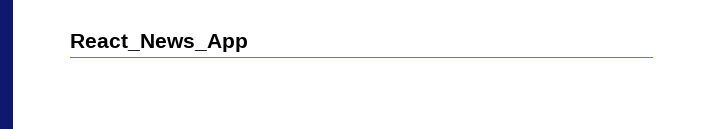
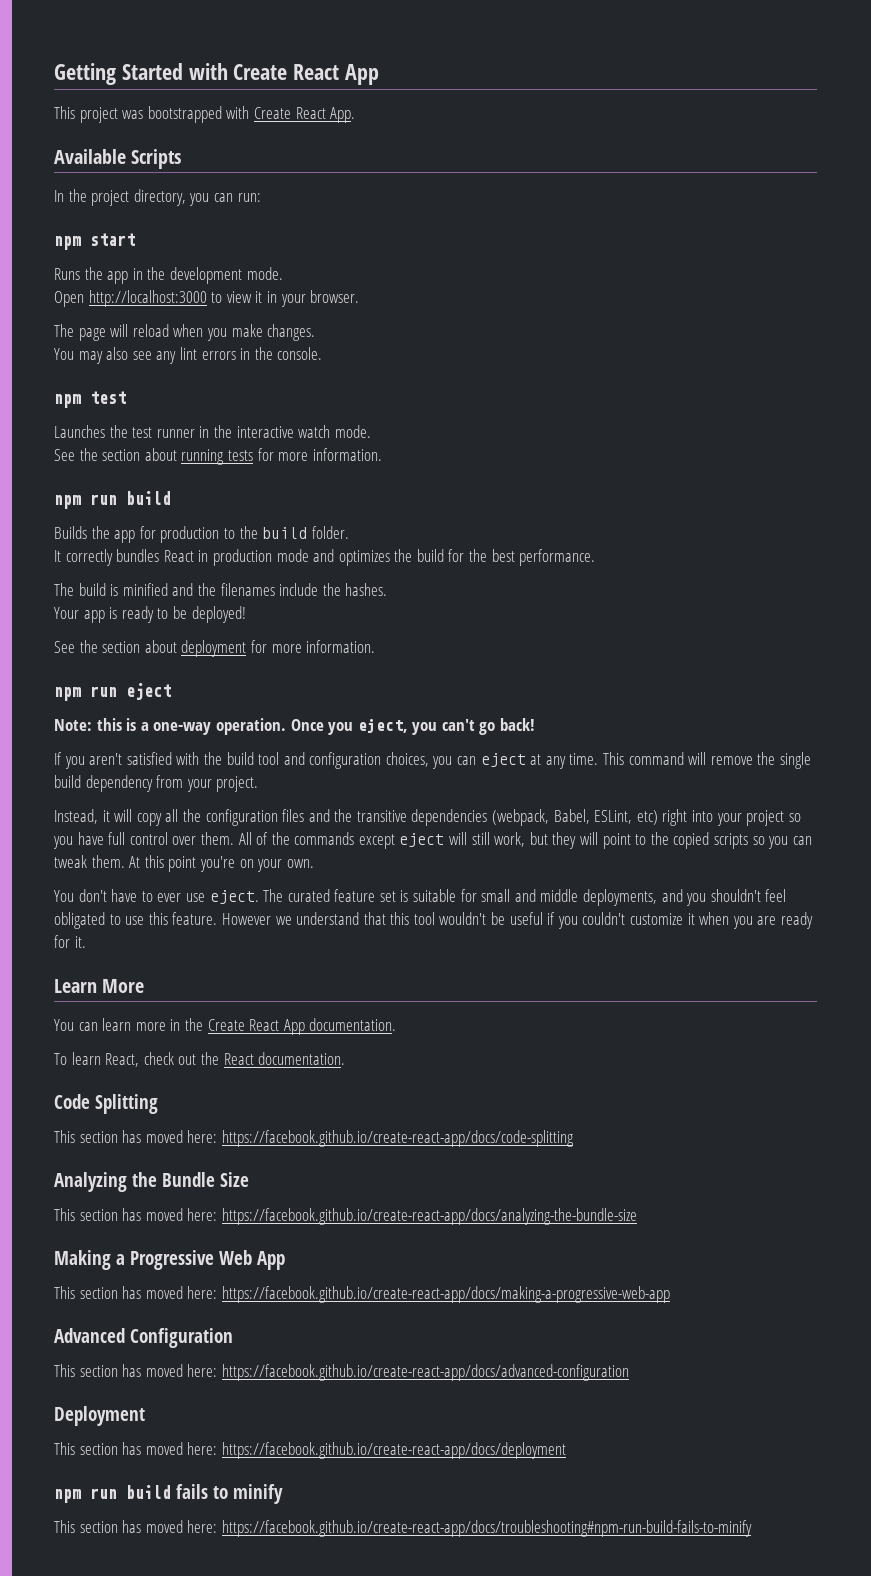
- React_News_App
+ Getting Started with Create React App
+ This project was bootstrapped with Create React App.
+ Available Scripts
+ In the project directory, you can run:
+ npm start
+ Runs the app in the development mode.
+ Open http://localhost:3000 to view it in your browser.
+ The page will reload when you make changes.
+ You may also see any lint errors in the console.
+ npm test
+ Launches the test runner in the interactive watch mode.
+ See the section about running tests for more information.
+ npm run build
+ Builds the app for production to the build folder.
+ It correctly bundles React in production mode and optimizes the build for the best performance.
+ The build is minified and the filenames include the hashes.
+ Your app is ready to be deployed!
+ See the section about deployment for more information.
+ npm run eject
+ Note: this is a one-way operation. Once you eject, you can't go back!
+ If you aren't satisfied with the build tool and configuration choices, you can eject at any time. This command will remove the single build dependency from your project.
+ Instead, it will copy all the configuration files and the transitive dependencies (webpack, Babel, ESLint, etc) right into your project so you have full control over them. All of the commands except eject will still work, but they will point to the copied scripts so you can tweak them. At this point you're on your own.
+ You don't have to ever use eject. The curated feature set is suitable for small and middle deployments, and you shouldn't feel obligated to use this feature. However we understand that this tool wouldn't be useful if you couldn't customize it when you are ready for it.
+ Learn More
+ You can learn more in the Create React App documentation.
+ To learn React, check out the React documentation.
+ Code Splitting
+ This section has moved here: https://facebook.github.io/create-react-app/docs/code-splitting
+ Analyzing the Bundle Size
+ This section has moved here: https://facebook.github.io/create-react-app/docs/analyzing-the-bundle-size
+ Making a Progressive Web App
+ This section has moved here: https://facebook.github.io/create-react-app/docs/making-a-progressive-web-app
+ Advanced Configuration
+ This section has moved here: https://facebook.github.io/create-react-app/docs/advanced-configuration
+ Deployment
+ This section has moved here: https://facebook.github.io/create-react-app/docs/deployment
+ npm run build fails to minify
+ This section has moved here: https://facebook.github.io/create-react-app/docs/troubleshooting#npm-run-build-fails-to-minify

